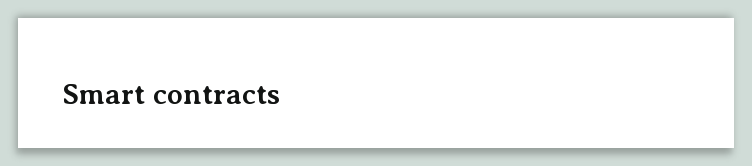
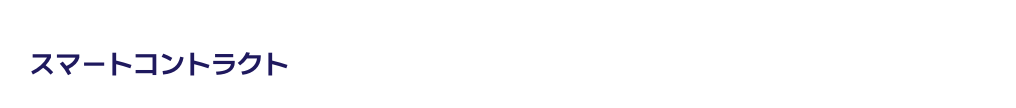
- Smart contracts
+ スマートコントラクト

